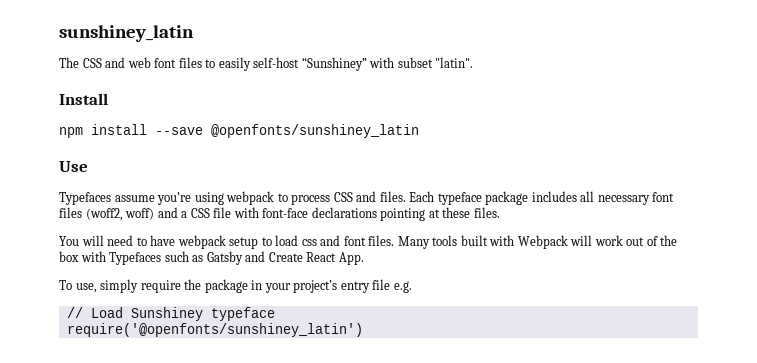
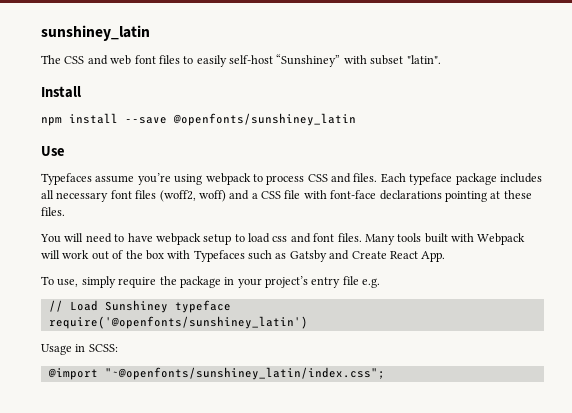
+ Usage in SCSS:
+ @import "~@openfonts/sunshiney_latin/index.css";

